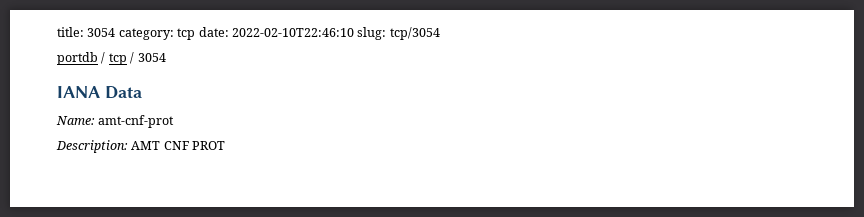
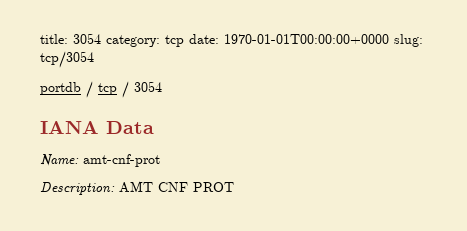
- title: 3054 category: tcp date: 2022-02-10T22:46:10 slug: tcp/3054
+ title: 3054 category: tcp date: 1970-01-01T00:00:00+0000 slug: tcp/3054

